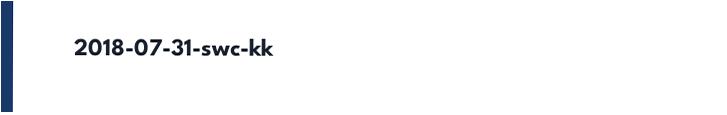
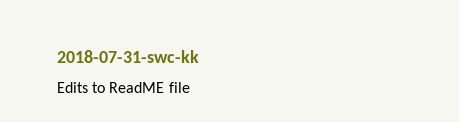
+ Edits to ReadME file

